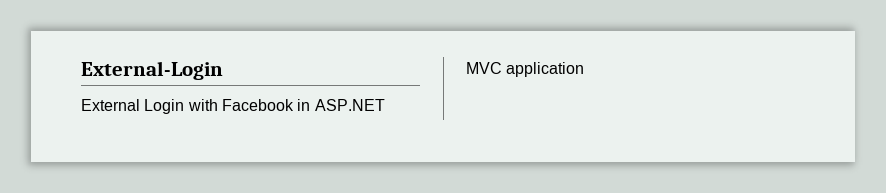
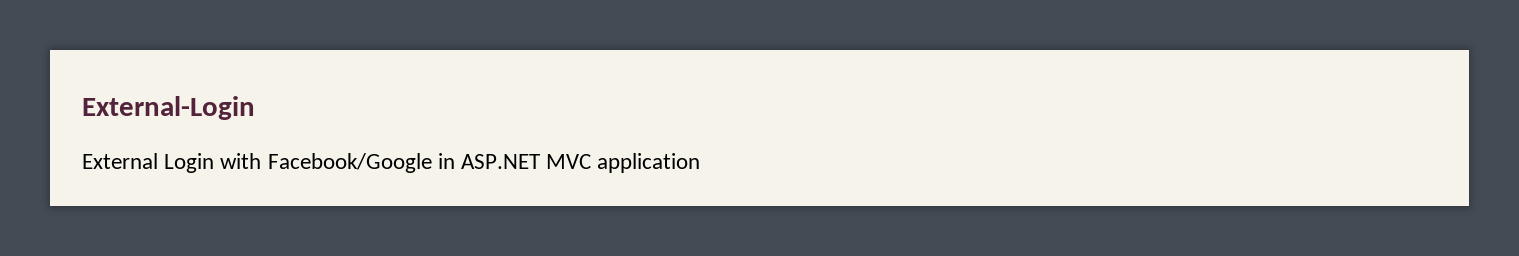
- External Login with Facebook in ASP.NET MVC application
+ External Login with Facebook/Google in ASP.NET MVC application

